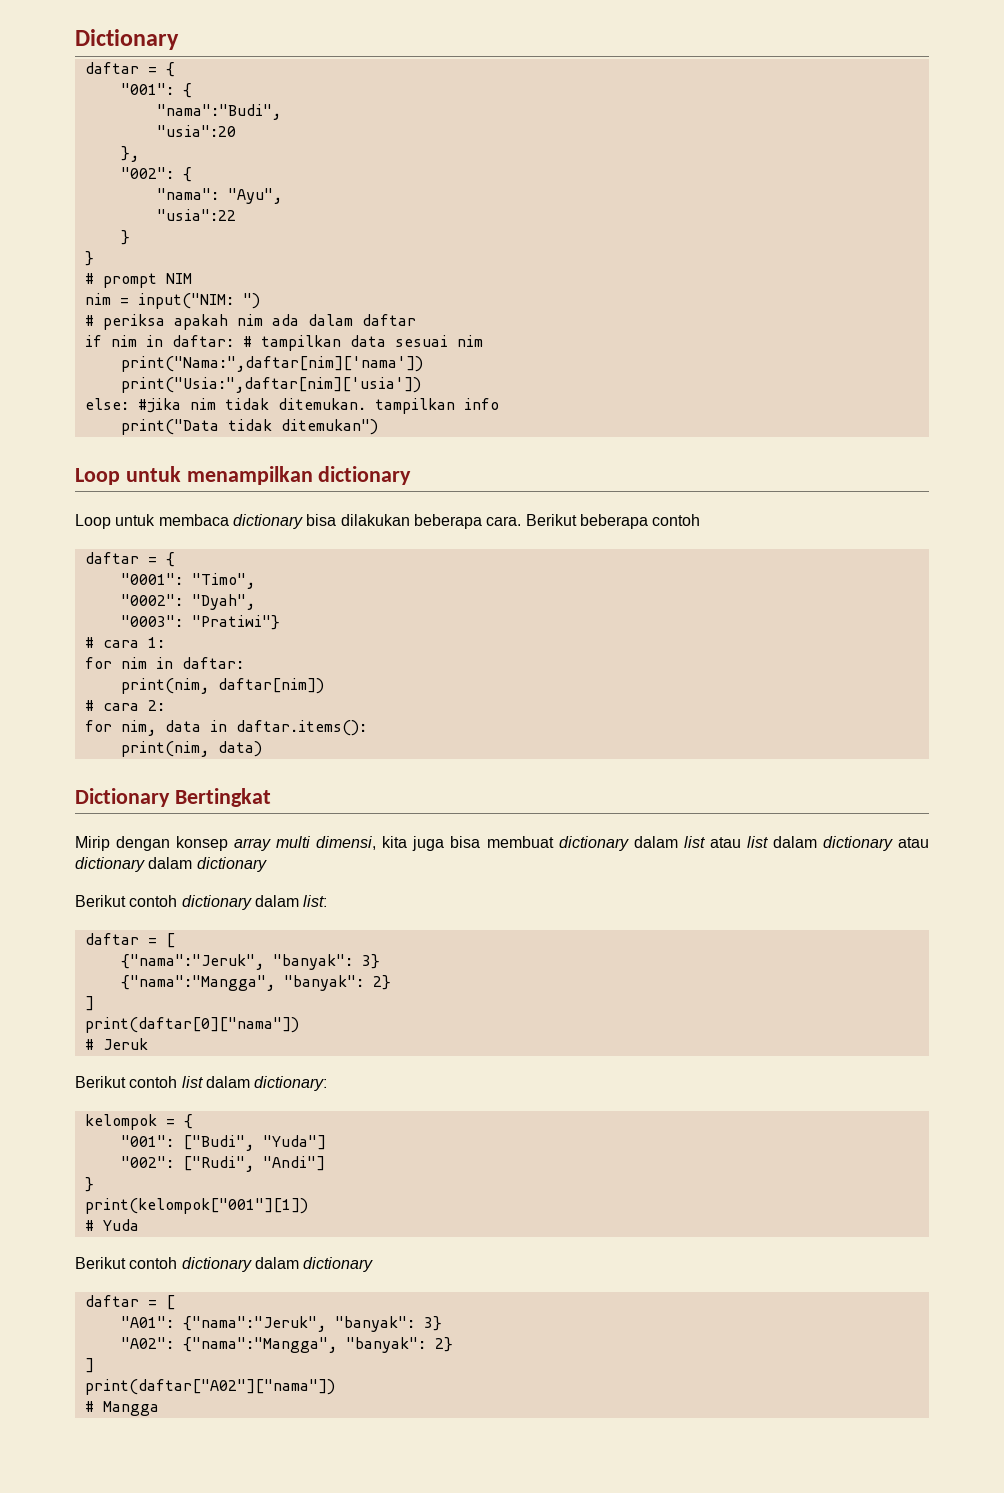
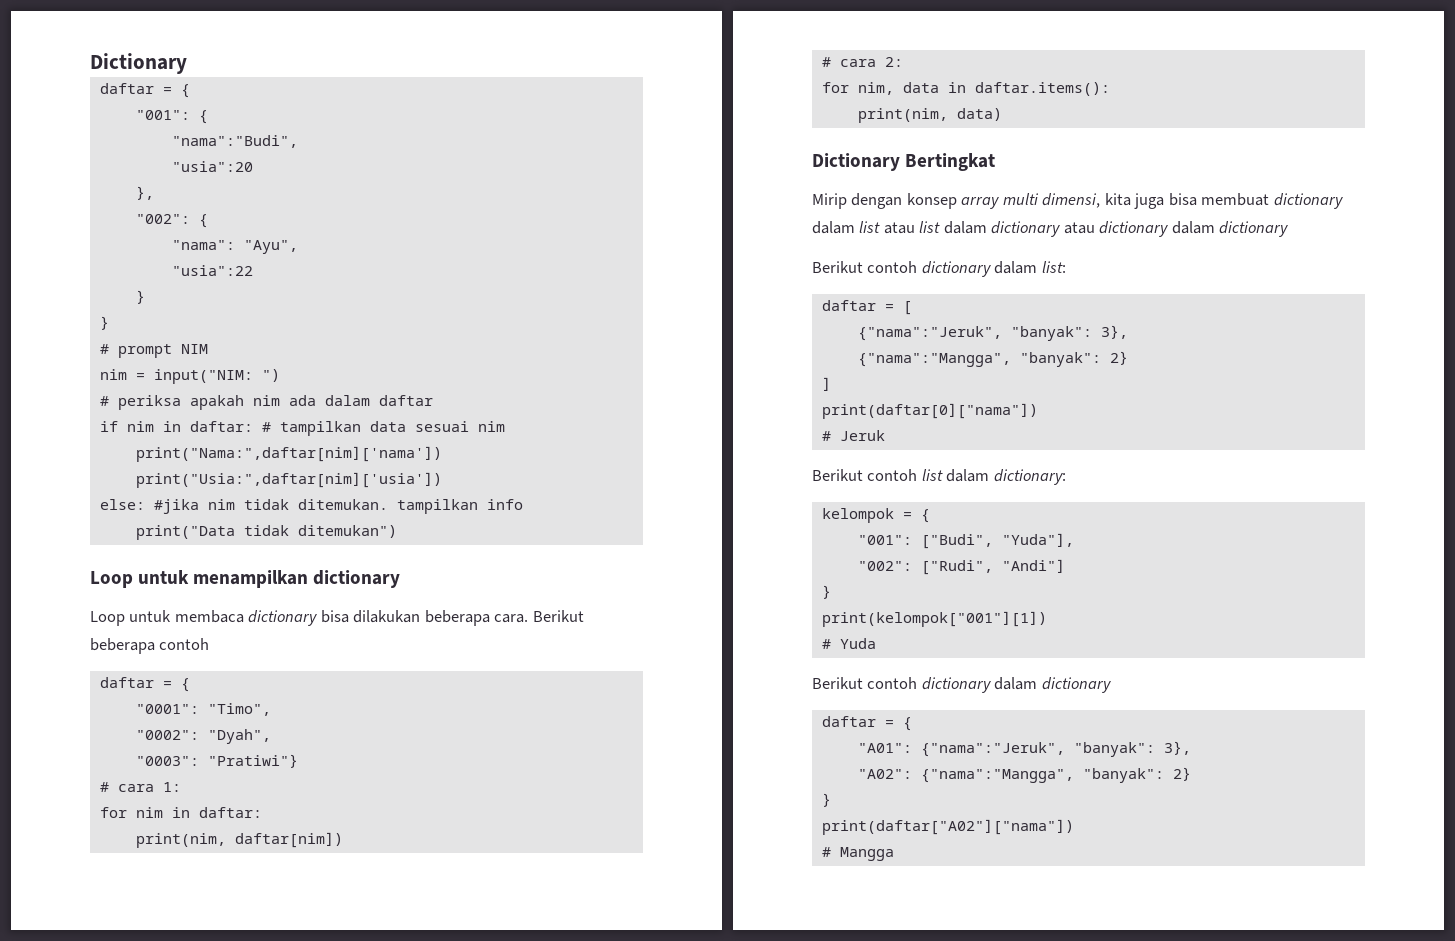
  Berikut contoh dictionary dalam list:
  daftar = [
- {"nama":"Jeruk", "banyak": 3}
+ {"nama":"Jeruk", "banyak": 3},
- "001": ["Budi", "Yuda"]
+ "001": ["Budi", "Yuda"],
  Berikut contoh dictionary dalam dictionary
- daftar = [
+ daftar = {
- "A01": {"nama":"Jeruk", "banyak": 3}
+ "A01": {"nama":"Jeruk", "banyak": 3},
  "A02": {"nama":"Mangga", "banyak": 2}
- ]
+ }

